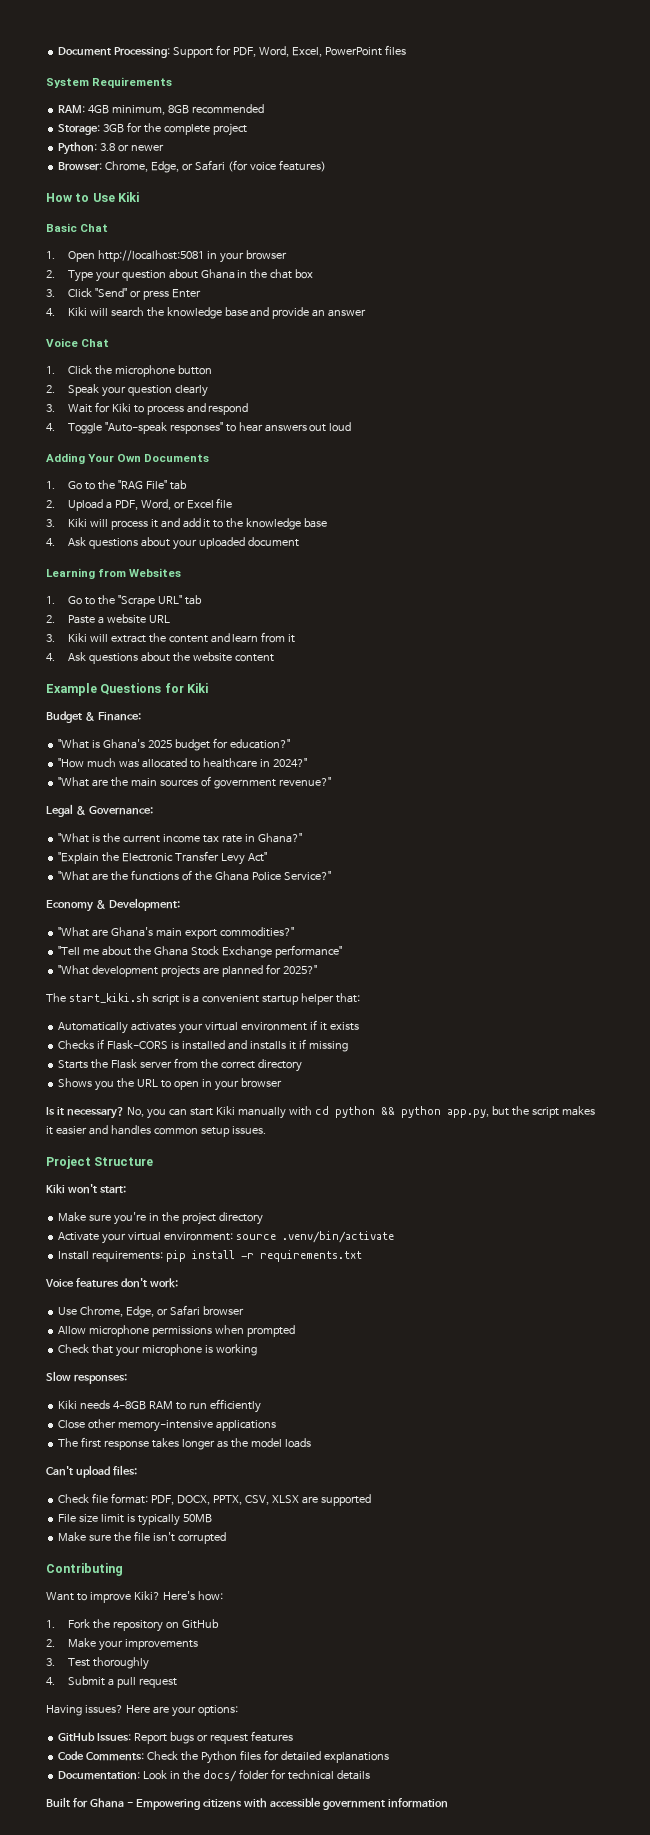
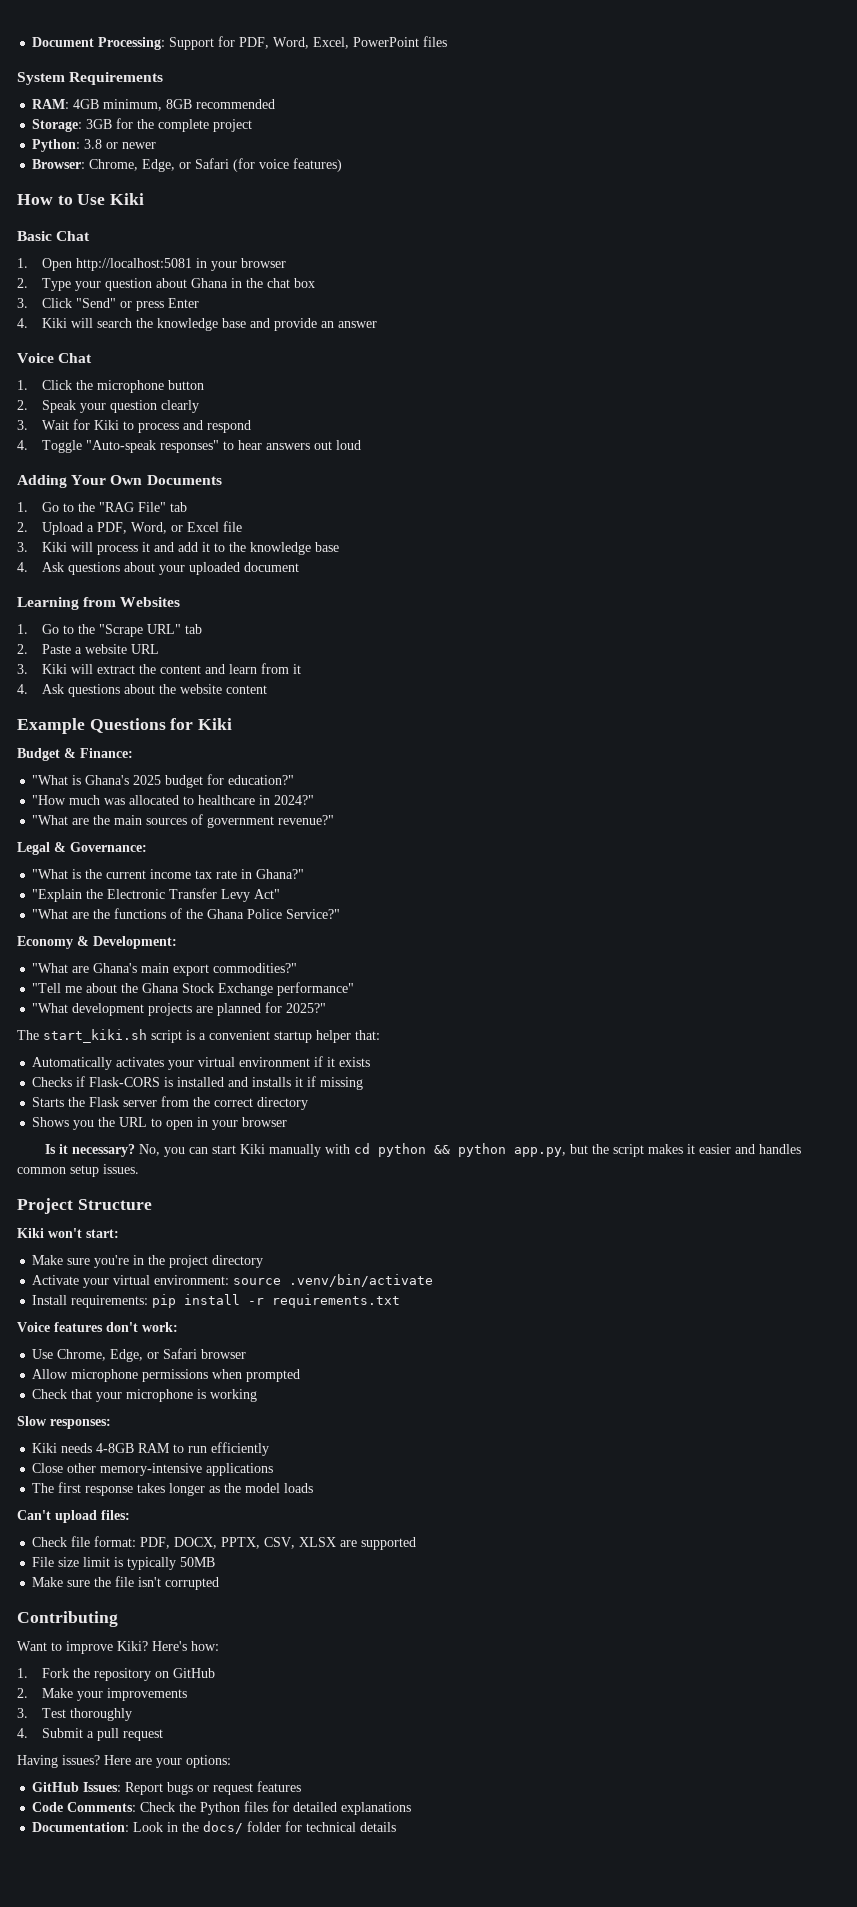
- Built for Ghana - Empowering citizens with accessible government information

